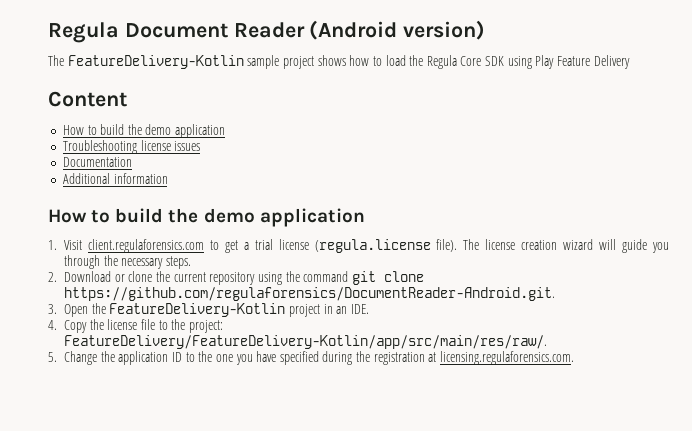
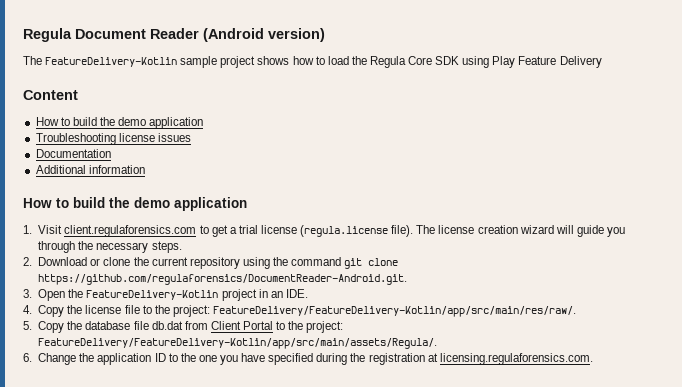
- 5. Change the application ID to the one you have specified during the registration at licensing.regulaforensics.com.
+ 5. Copy the database file db.dat from Client Portal to the project: FeatureDelivery/FeatureDelivery-Kotlin/app/src/main/assets/Regula/.
+ 6. Change the application ID to the one you have specified during the registration at licensing.regulaforensics.com.

